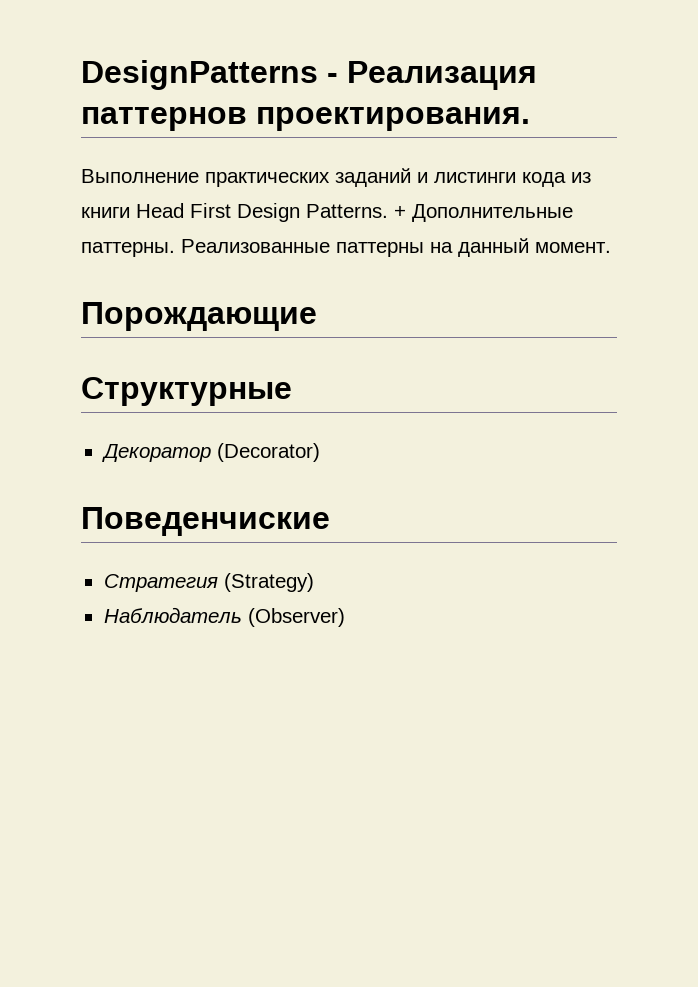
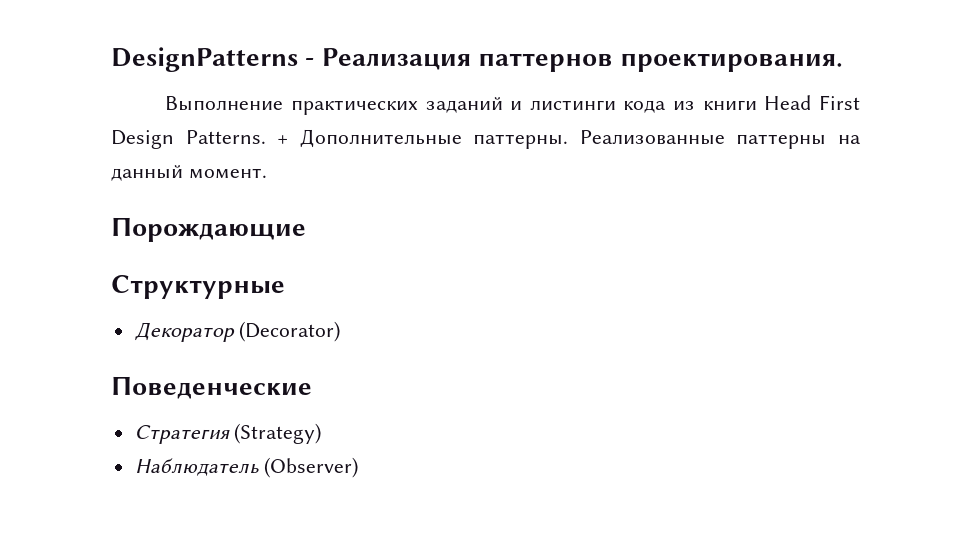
- Поведенчиские
+ Поведенческие

